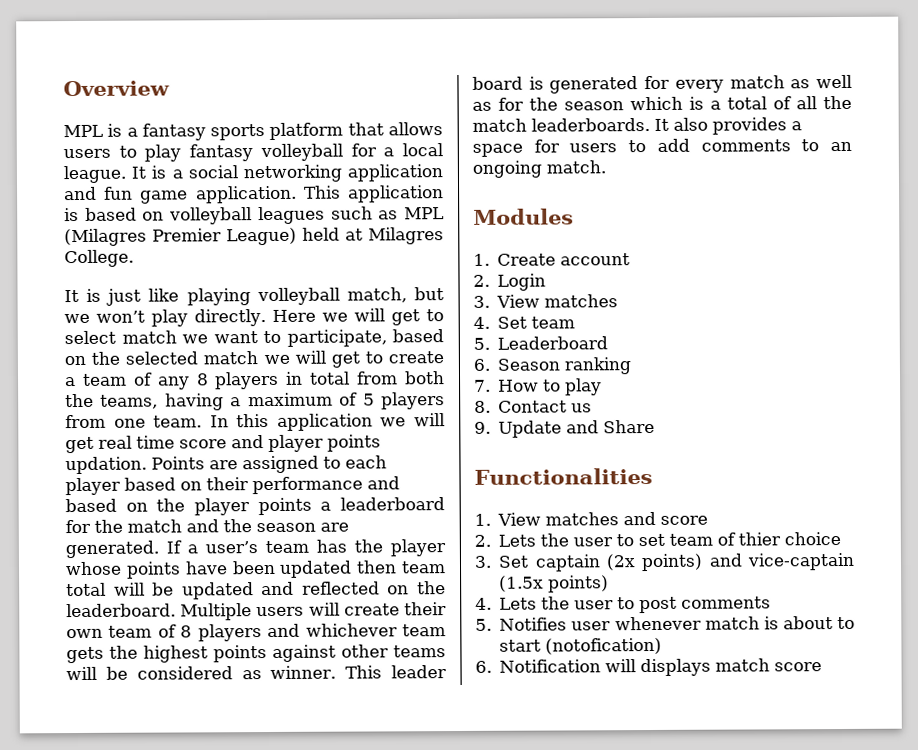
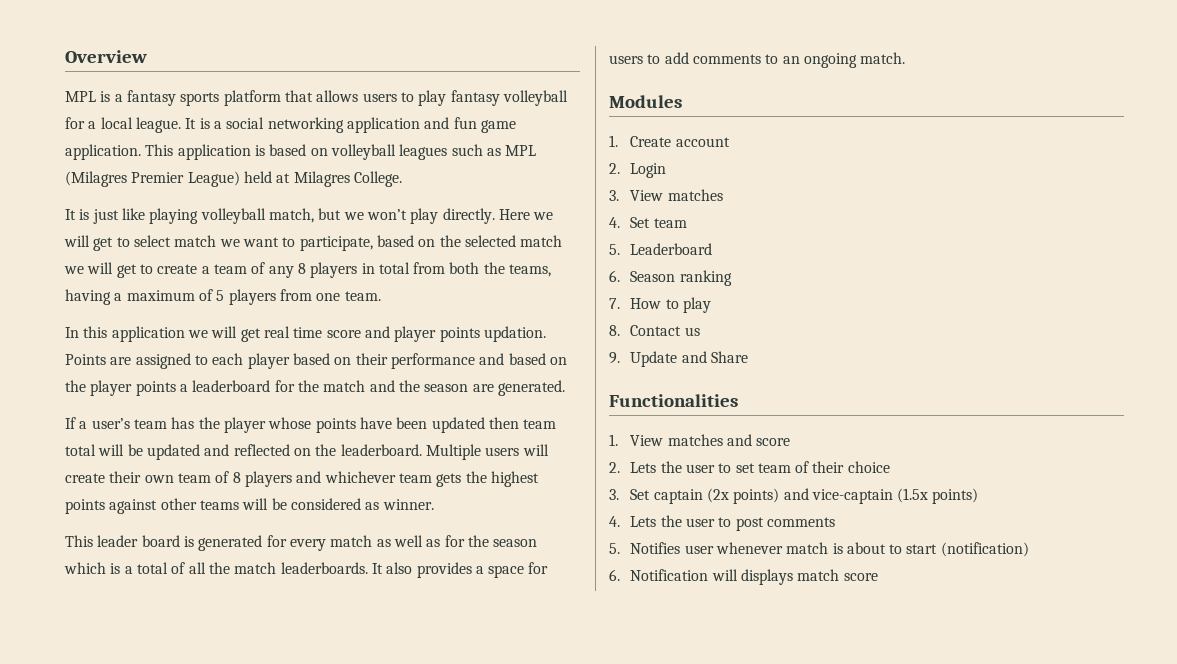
- Here we will get to select match we want to participate, based on the selected match we will get to create a team of any 8 players in total from both the teams, having a maximum of 5 players from one team. In this application we will get real time score and player points updation.
+ Here we will get to select match we want to participate, based on the selected match we will get to create a team of any 8 players in total from both the teams, having a maximum of 5 players from one team.
+ In this application we will get real time score and player points updation.
- Points are assigned to each player based on their performance and based on the player points a leaderboard for the match and the season are generated. If a user’s team has the player whose points have been updated then team total will be updated and reflected on the leaderboard.
+ Points are assigned to each player based on their performance and based on the player points a leaderboard for the match and the season are generated.
+ If a user’s team has the player whose points have been updated then team total will be updated and reflected on the leaderboard.
- Multiple users will create their own team of 8 players and whichever team gets the highest points against other teams will be considered as winner. This leader board is generated for every match as well as for the season which is a total of all the match leaderboards.
+ Multiple users will create their own team of 8 players and whichever team gets the highest points against other teams will be considered as winner.
+ This leader board is generated for every match as well as for the season which is a total of all the match leaderboards.
- 2. Lets the user to set team of thier choice
+ 2. Lets the user to set team of their choice
- 5. Notifies user whenever match is about to start (notofication)
+ 5. Notifies user whenever match is about to start (notification)

